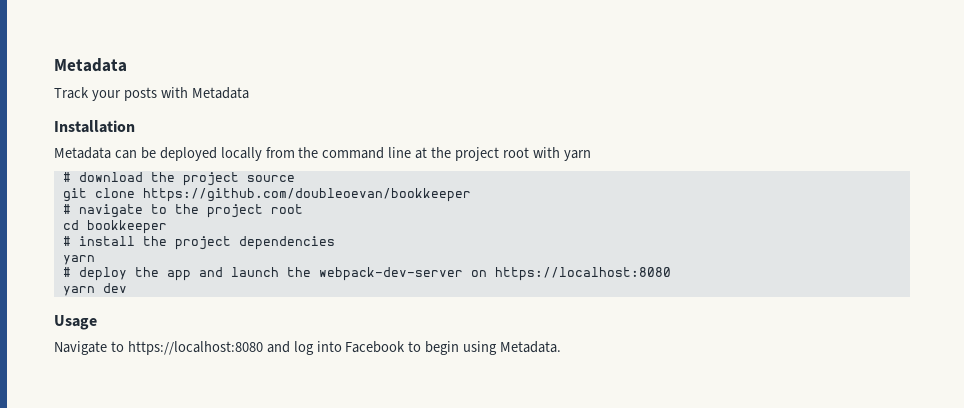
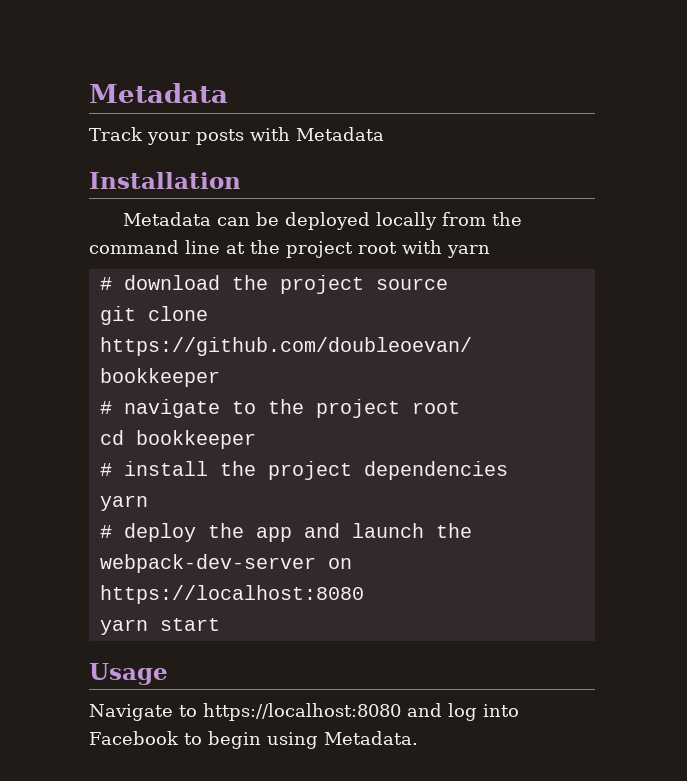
- yarn dev
+ yarn start

